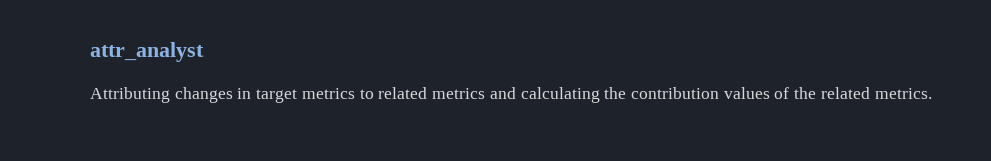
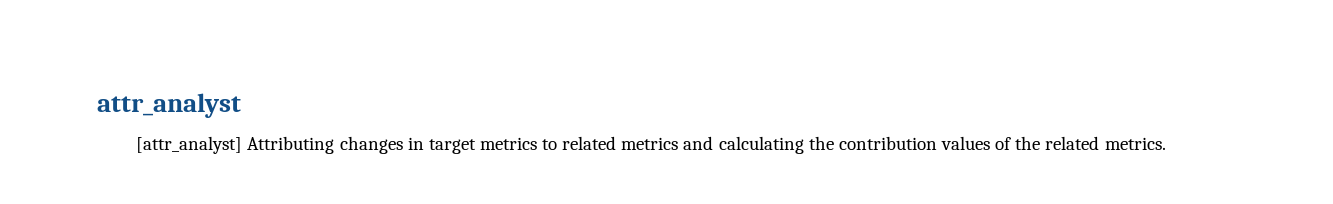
- Attributing changes in target metrics to related metrics and calculating the contribution values of the related metrics.
+ [attr_analyst] Attributing changes in target metrics to related metrics and calculating the contribution values of the related metrics.

